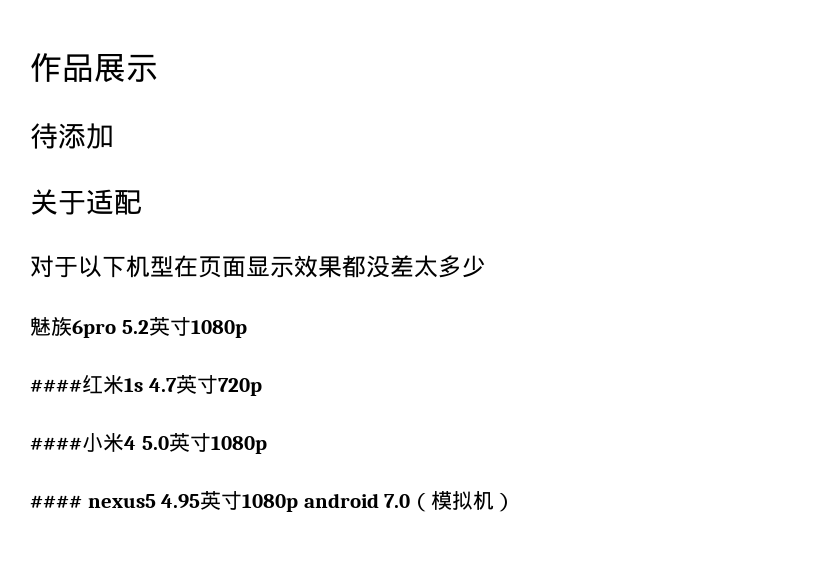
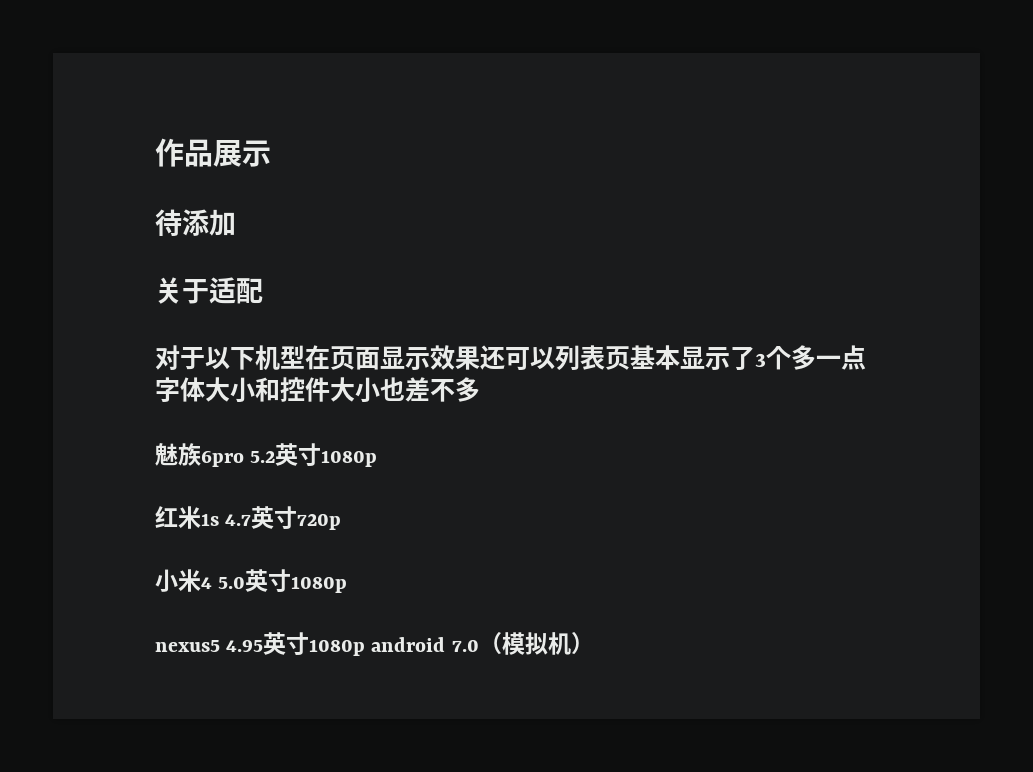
- 对于以下机型在页面显示效果都没差太多少
+ 对于以下机型在页面显示效果还可以列表页基本显示了3个多一点字体大小和控件大小也差不多
- ####红米1s 4.7英寸720p
+ 红米1s 4.7英寸720p
- ####小米4 5.0英寸1080p
+ 小米4 5.0英寸1080p
- #### nexus5 4.95英寸1080p android 7.0（模拟机）
+ nexus5 4.95英寸1080p android 7.0（模拟机）

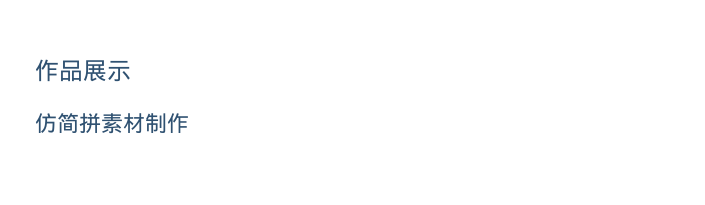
- 待添加
- 关于适配
- 对于以下机型在页面显示效果还可以列表页基本显示了3个多一点字体大小和控件大小也差不多
- 魅族6pro 5.2英寸1080p
- 红米1s 4.7英寸720p
- 小米4 5.0英寸1080p
- nexus5 4.95英寸1080p android 7.0（模拟机）
+ 仿简拼素材制作

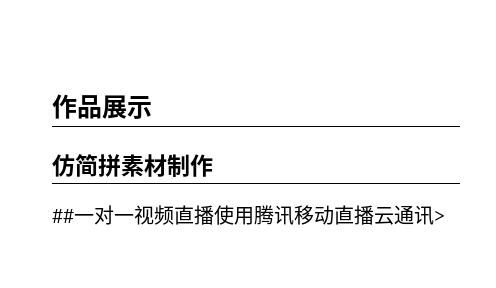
+ ##一对一视频直播使用腾讯移动直播云通讯>

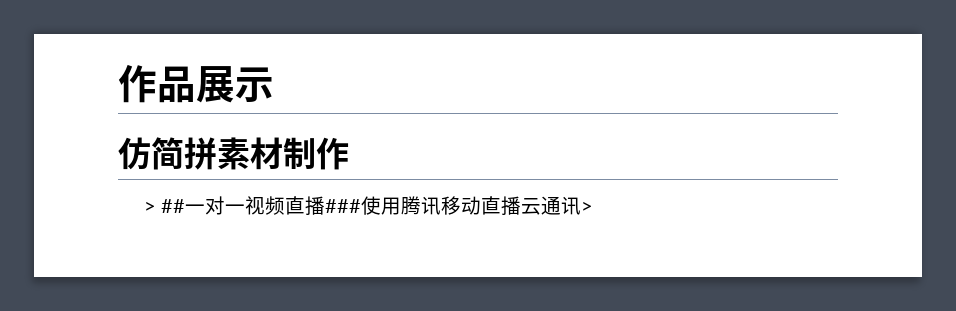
- ##一对一视频直播使用腾讯移动直播云通讯>
+ > ##一对一视频直播###使用腾讯移动直播云通讯>

